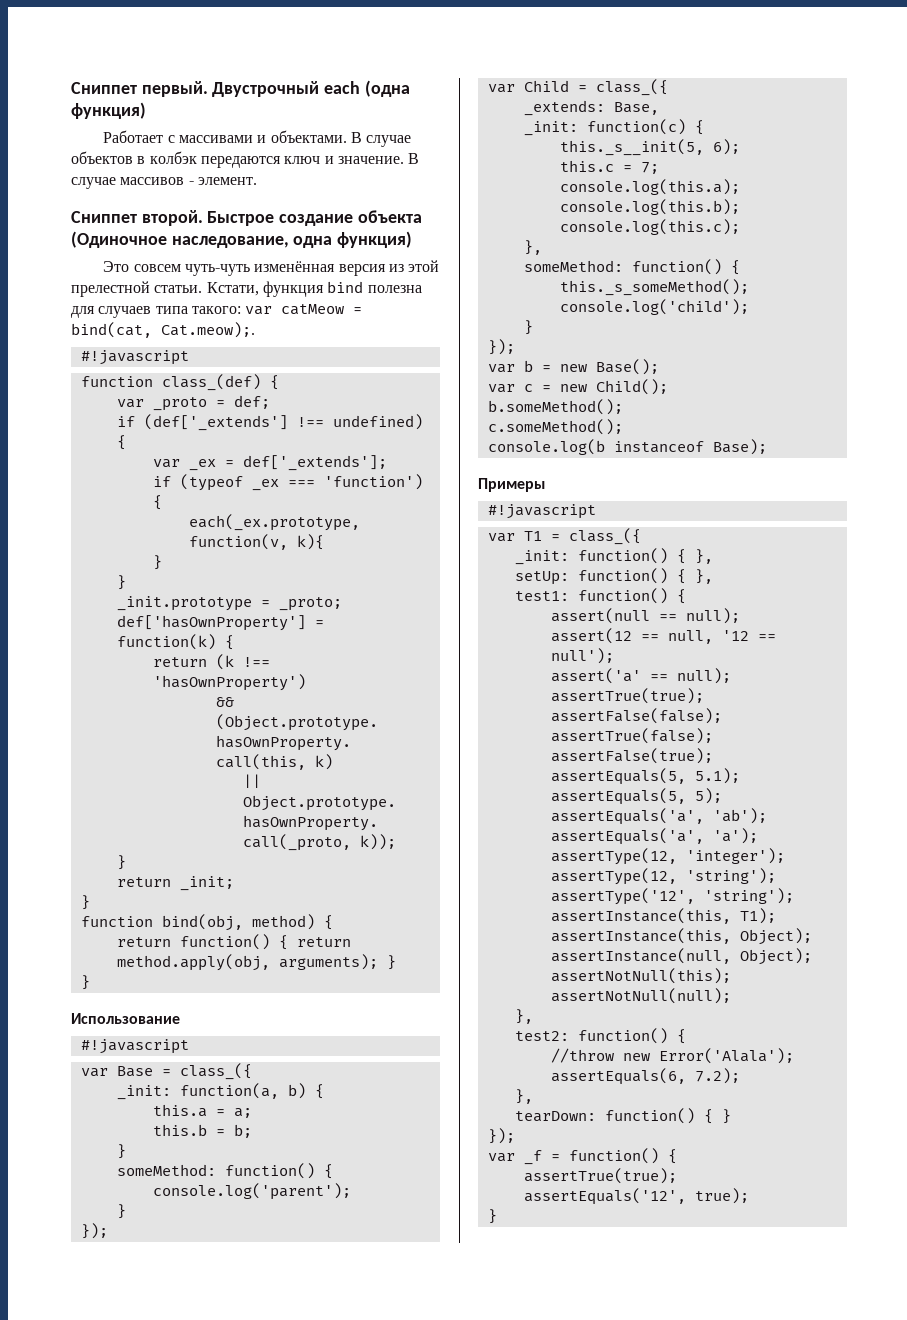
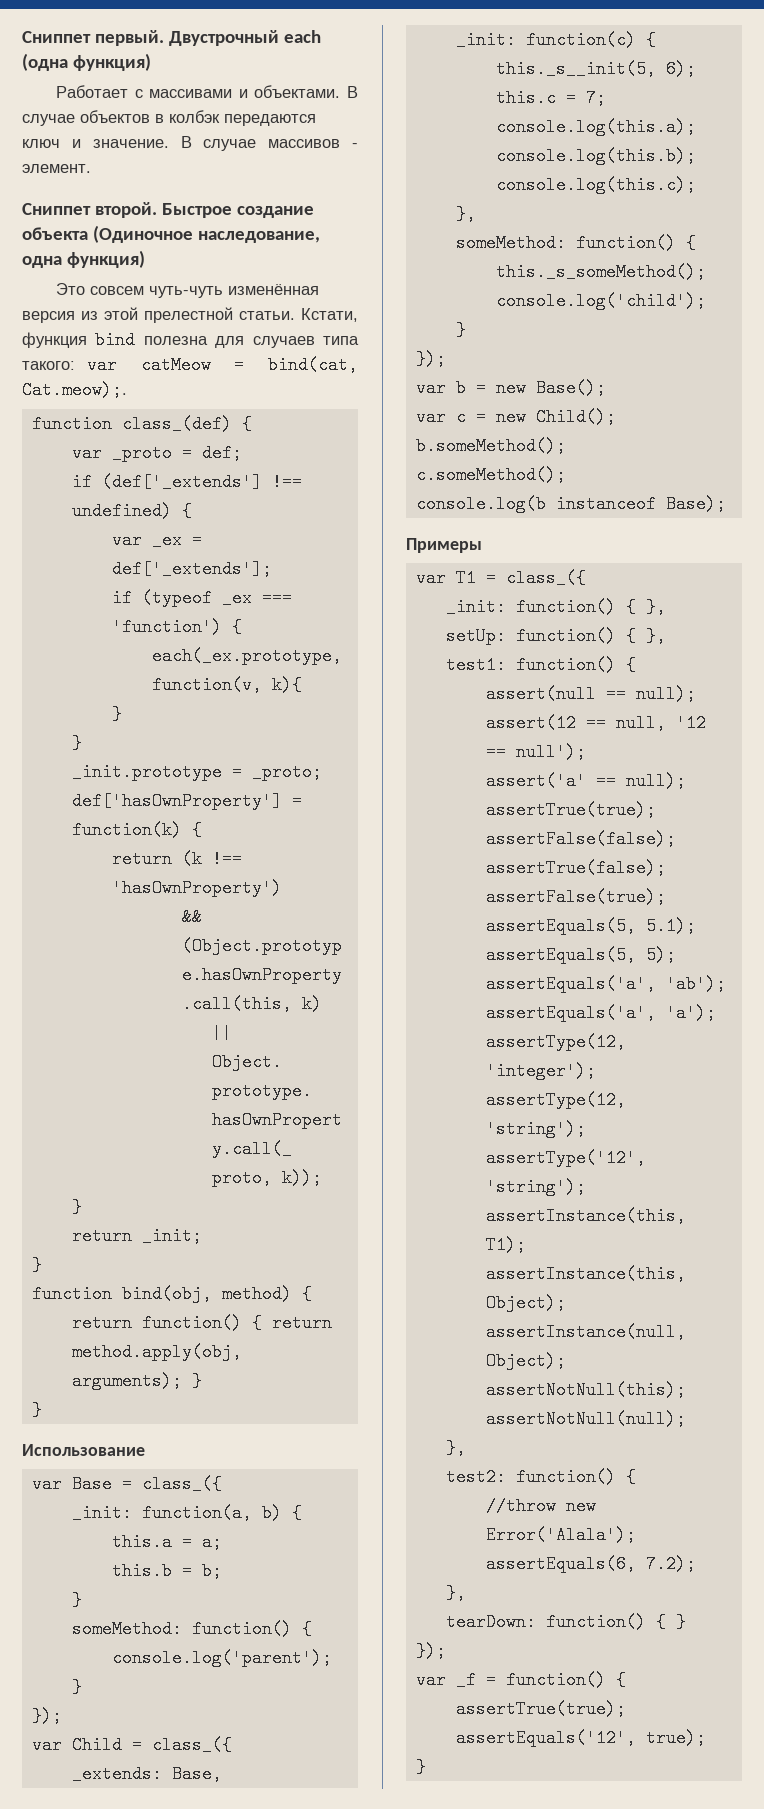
  Кстати, функция bind полезна для случаев типа такого: var catMeow = bind(cat, Cat.meow);.
- #!javascript
  Использование
- #!javascript
  Примеры
- #!javascript

